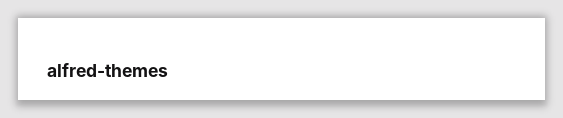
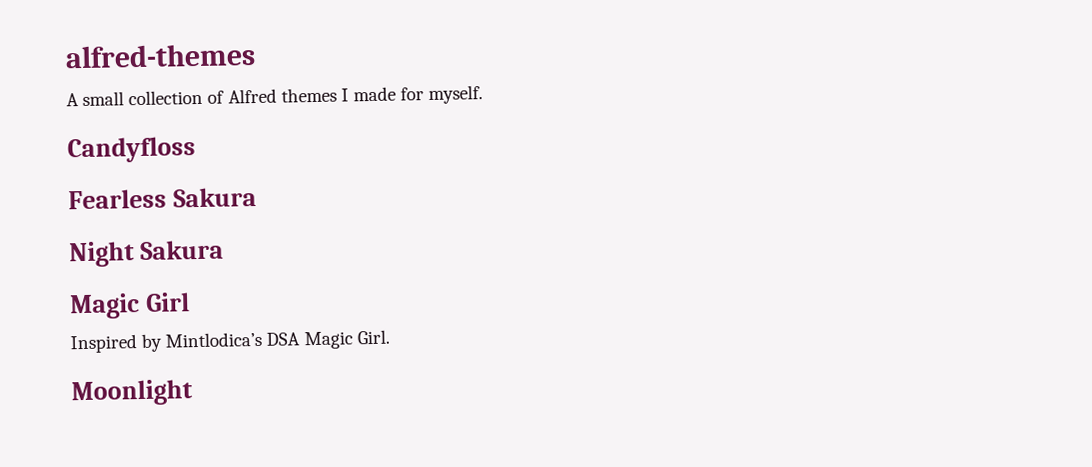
+ A small collection of Alfred themes I made for myself.
+ Candyfloss
+ Fearless Sakura
+ Night Sakura
+ Magic Girl
+ Inspired by Mintlodica’s DSA Magic Girl.
+ Moonlight

